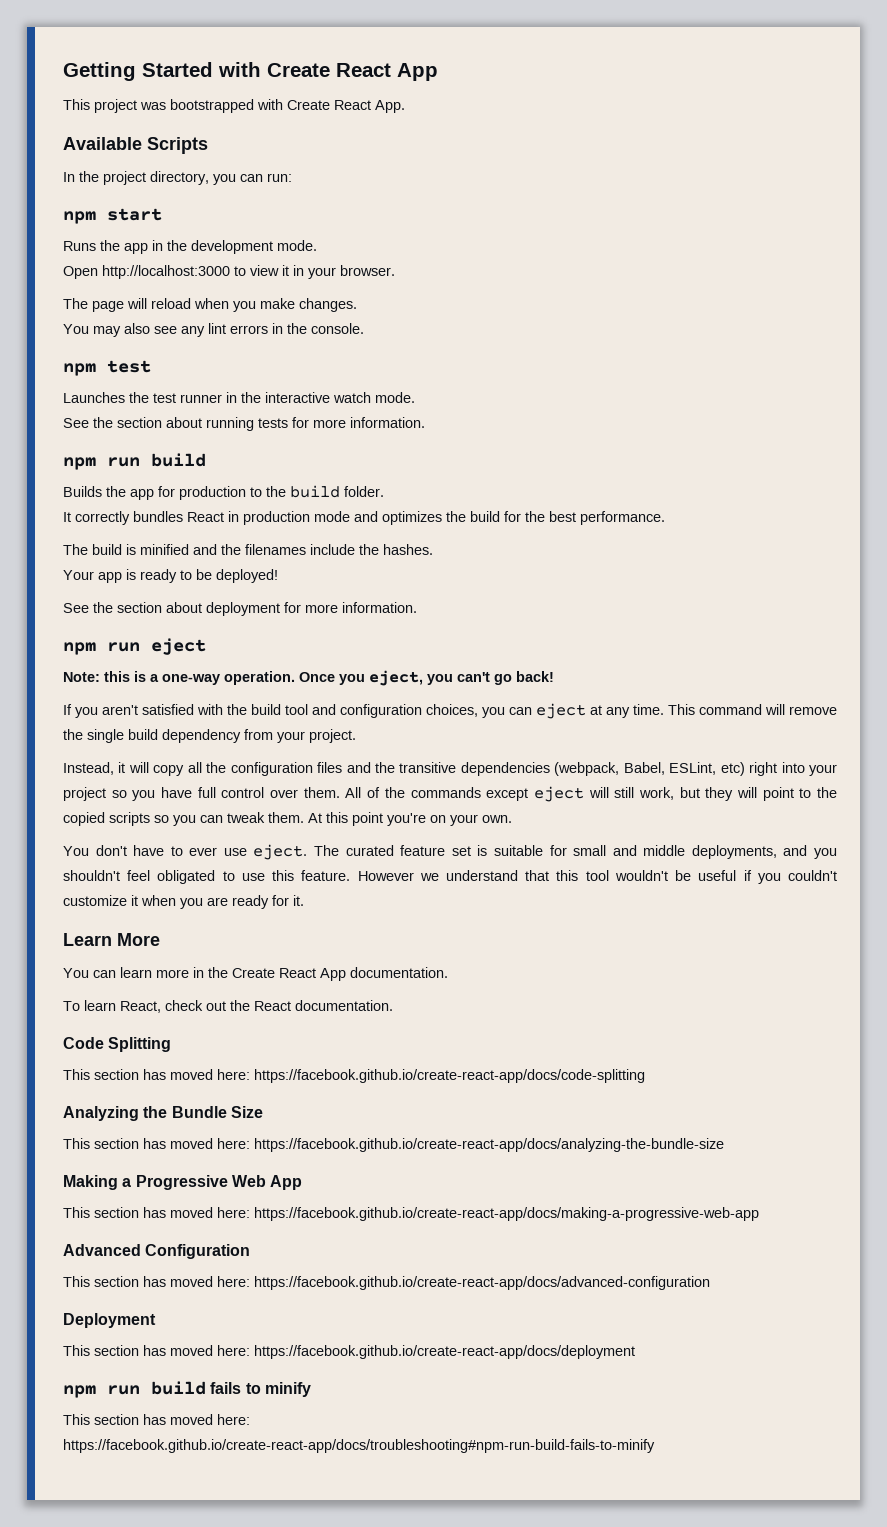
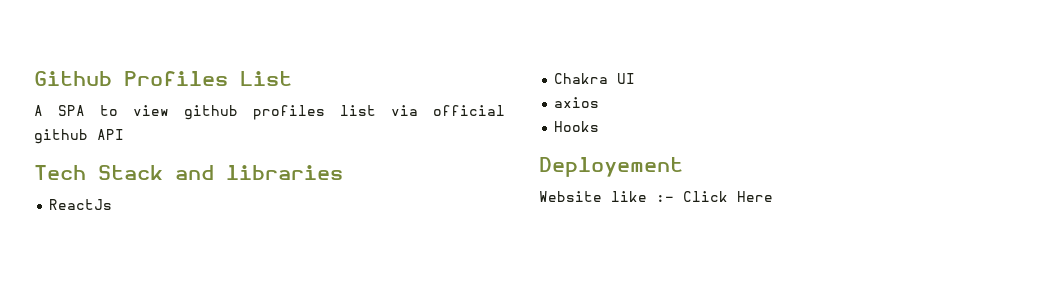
- Getting Started with Create React App
- This project was bootstrapped with Create React App.
- Available Scripts
- In the project directory, you can run:
- npm start
- Runs the app in the development mode.
- Open http://localhost:3000 to view it in your browser.
- The page will reload when you make changes.
- You may also see any lint errors in the console.
- npm test
- Launches the test runner in the interactive watch mode.
- See the section about running tests for more information.
- npm run build
- Builds the app for production to the build folder.
- It correctly bundles React in production mode and optimizes the build for the best performance.
- The build is minified and the filenames include the hashes.
- Your app is ready to be deployed!
- See the section about deployment for more information.
- npm run eject
- Note: this is a one-way operation. Once you eject, you can't go back!
- If you aren't satisfied with the build tool and configuration choices, you can eject at any time. This command will remove the single build dependency from your project.
- Instead, it will copy all the configuration files and the transitive dependencies (webpack, Babel, ESLint, etc) right into your project so you have full control over them. All of the commands except eject will still work, but they will point to the copied scripts so you can tweak them. At this point you're on your own.
- You don't have to ever use eject. The curated feature set is suitable for small and middle deployments, and you shouldn't feel obligated to use this feature. However we understand that this tool wouldn't be useful if you couldn't customize it when you are ready for it.
- Learn More
- You can learn more in the Create React App documentation.
- To learn React, check out the React documentation.
- Code Splitting
- This section has moved here: https://facebook.github.io/create-react-app/docs/code-splitting
- Analyzing the Bundle Size
- This section has moved here: https://facebook.github.io/create-react-app/docs/analyzing-the-bundle-size
- Making a Progressive Web App
- This section has moved here: https://facebook.github.io/create-react-app/docs/making-a-progressive-web-app
- Advanced Configuration
- This section has moved here: https://facebook.github.io/create-react-app/docs/advanced-configuration
- Deployment
- This section has moved here: https://facebook.github.io/create-react-app/docs/deployment
- npm run build fails to minify
- This section has moved here: https://facebook.github.io/create-react-app/docs/troubleshooting#npm-run-build-fails-to-minify
+ Github Profiles List
+ A SPA to view github profiles list via official github API
+ Tech Stack and libraries
+ ReactJs
+ Chakra UI
+ axios
+ Hooks
+ Deployement
+ Website like :- Click Here

